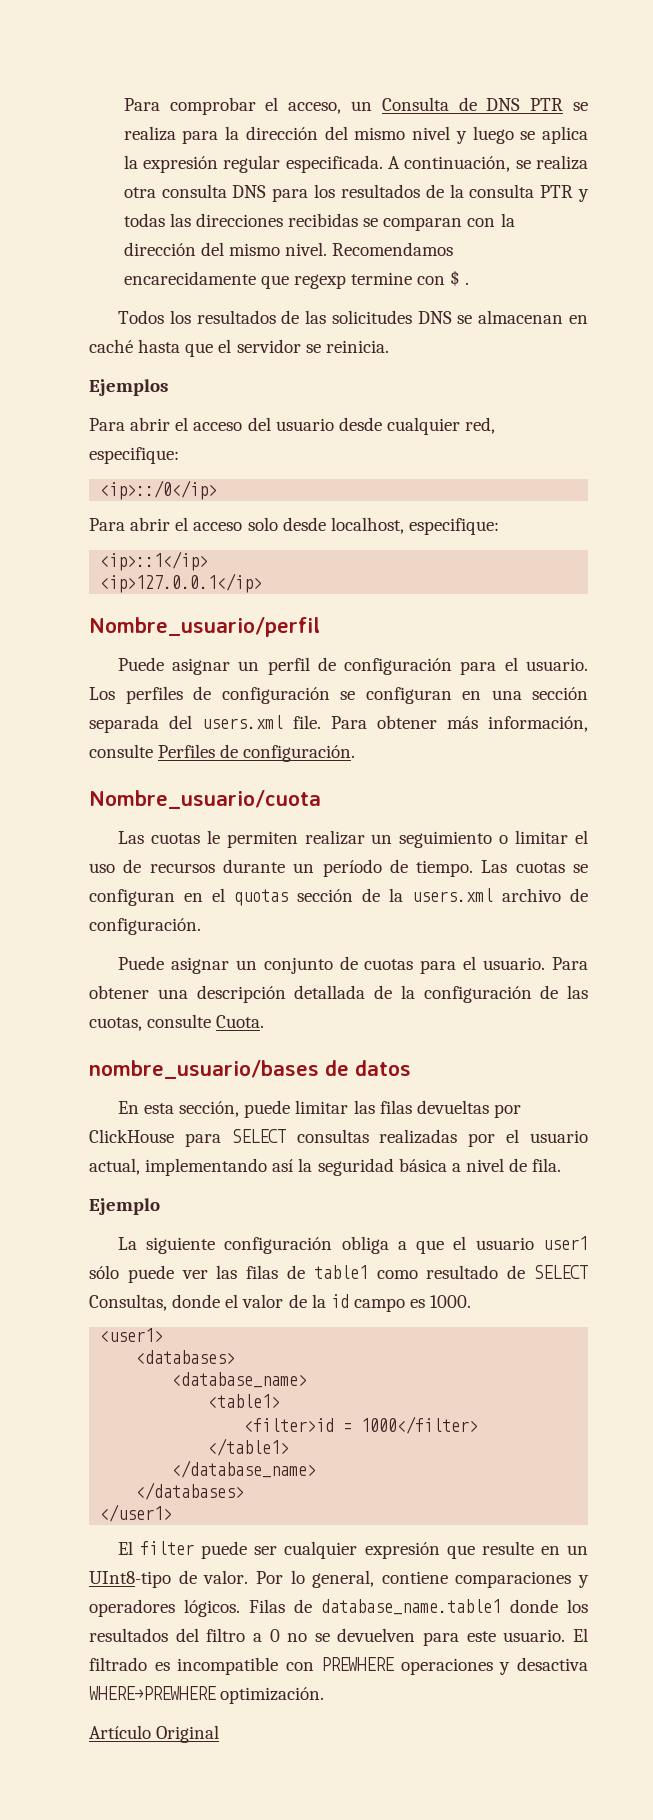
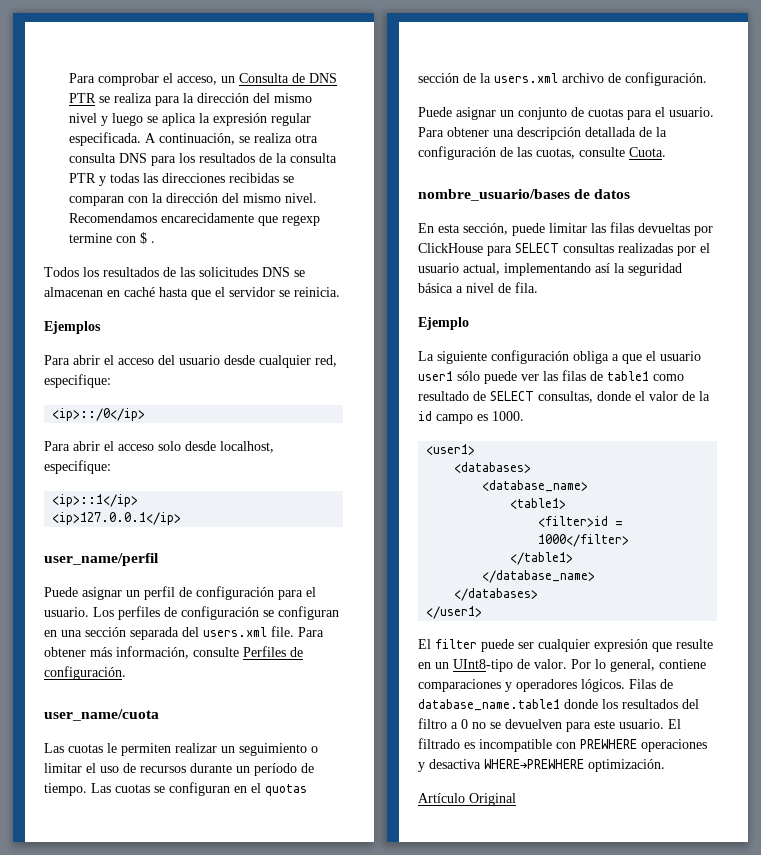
- Nombre_usuario/perfil
+ user_name/perfil
- Nombre_usuario/cuota
+ user_name/cuota
- La siguiente configuración obliga a que el usuario user1 sólo puede ver las filas de table1 como resultado de SELECT Consultas, donde el valor de la id campo es 1000.
+ La siguiente configuración obliga a que el usuario user1 sólo puede ver las filas de table1 como resultado de SELECT consultas, donde el valor de la id campo es 1000.

